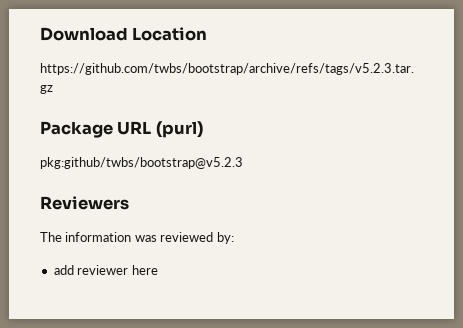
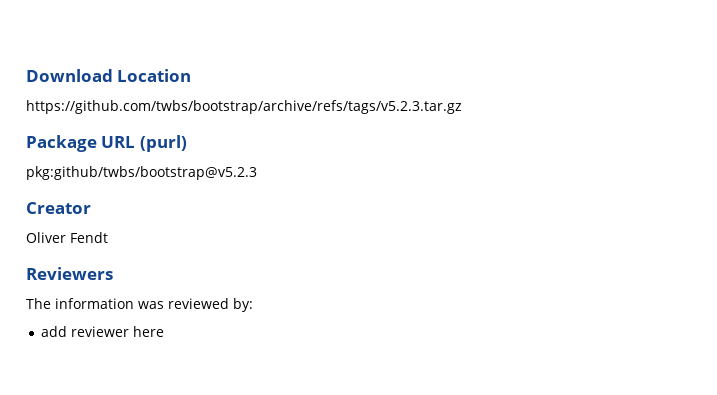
+ Creator
+ Oliver Fendt

